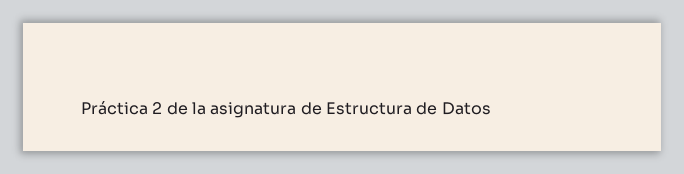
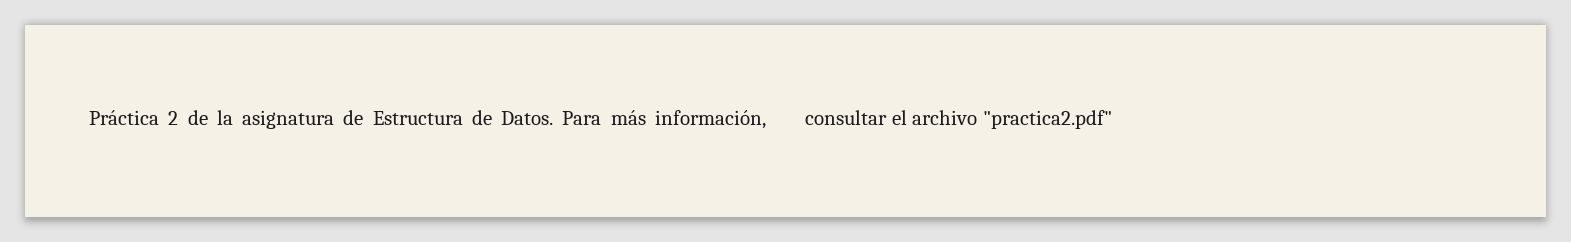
- Práctica 2 de la asignatura de Estructura de Datos
+ Práctica 2 de la asignatura de Estructura de Datos. Para más información, consultar el archivo "practica2.pdf"

